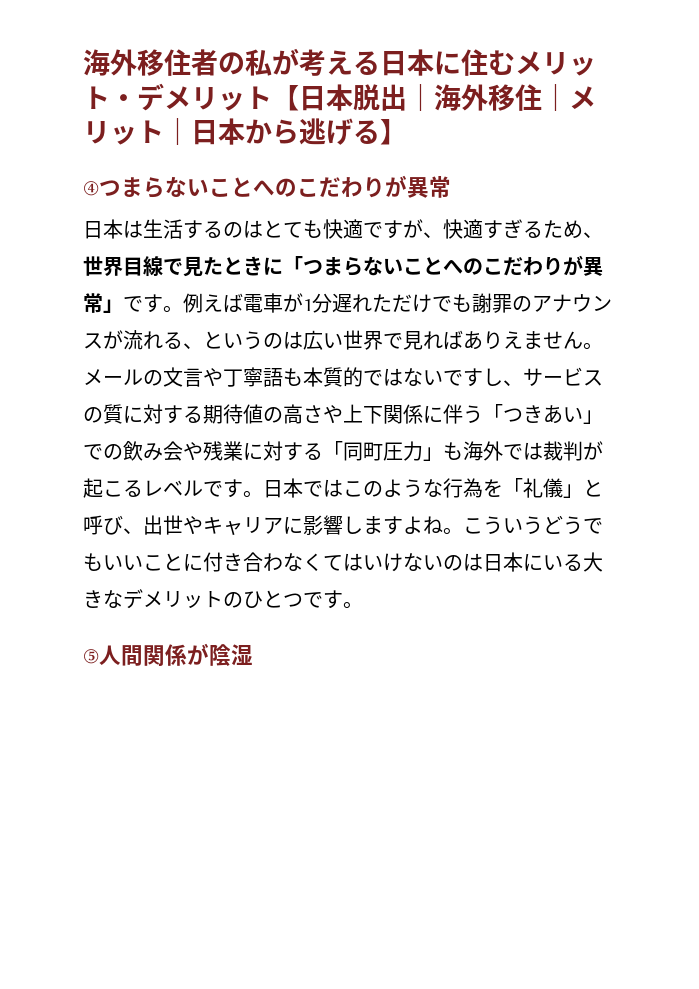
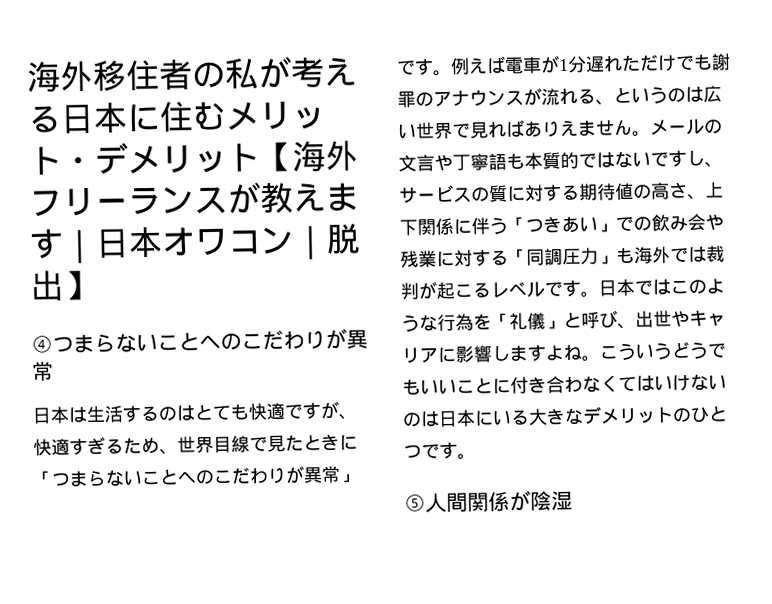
- 海外移住者の私が考える日本に住むメリット・デメリット【日本脱出｜海外移住｜メリット｜日本から逃げる】
+ 海外移住者の私が考える日本に住むメリット・デメリット【海外フリーランスが教えます｜日本オワコン｜脱出】
- メールの文言や丁寧語も本質的ではないですし、サービスの質に対する期待値の高さや上下関係に伴う「つきあい」での飲み会や残業に対する「同町圧力」も海外では裁判が起こるレベルです。
+ メールの文言や丁寧語も本質的ではないですし、サービスの質に対する期待値の高さ、上下関係に伴う「つきあい」での飲み会や残業に対する「同調圧力」も海外では裁判が起こるレベルです。

